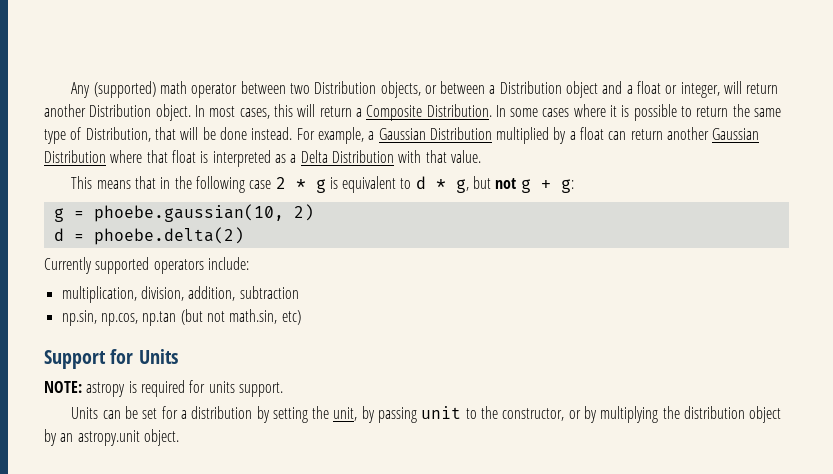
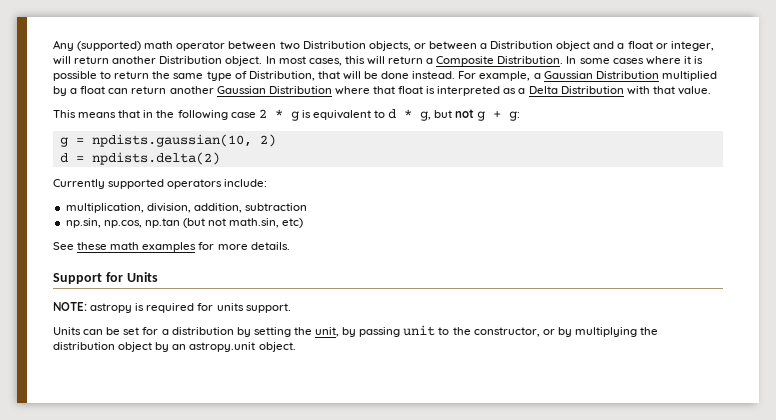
- g = phoebe.gaussian(10, 2)
+ g = npdists.gaussian(10, 2)
- d = phoebe.delta(2)
+ d = npdists.delta(2)
+ See these math examples for more details.

